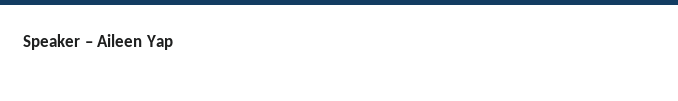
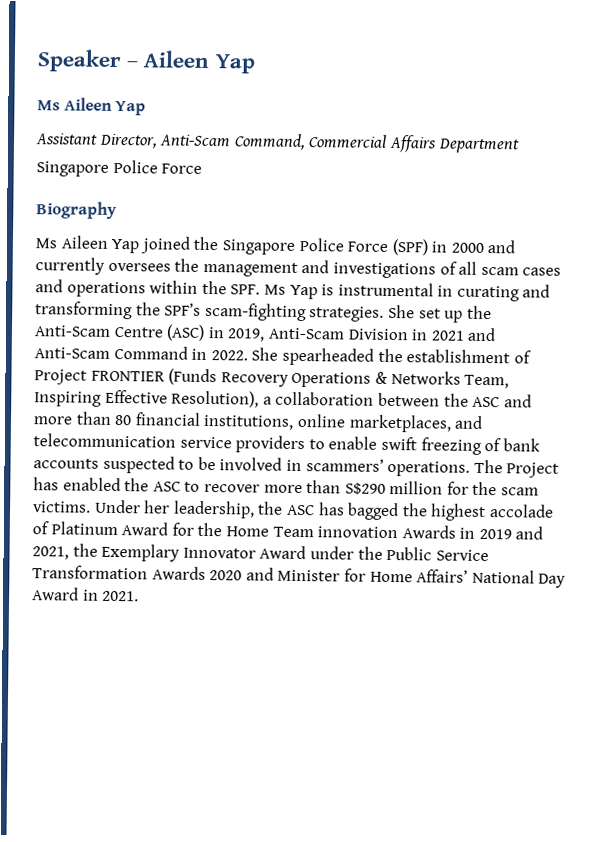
  Speaker – Aileen Yap
+ Ms Aileen Yap
+ Assistant Director, Anti-Scam Command, Commercial Affairs Department
+ Singapore Police Force
+ Biography
+ Ms Aileen Yap joined the Singapore Police Force (SPF) in 2000 and currently oversees the management and investigations of all scam cases and operations within the SPF. Ms Yap is instrumental in curating and transforming the SPF’s scam-fighting strategies. She set up the Anti-Scam Centre (ASC) in 2019, Anti-Scam Division in 2021 and Anti-Scam Command in 2022. She spearheaded the establishment of Project FRONTIER (Funds Recovery Operations & Networks Team, Inspiring Effective Resolution), a collaboration between the ASC and more than 80 financial institutions, online marketplaces, and telecommunication service providers to enable swift freezing of bank accounts suspected to be involved in scammers’ operations. The Project has enabled the ASC to recover more than S$290 million for the scam victims. Under her leadership, the ASC has bagged the highest accolade of Platinum Award for the Home Team innovation Awards in 2019 and 2021, the Exemplary Innovator Award under the Public Service Transformation Awards 2020 and Minister for Home Affairs’ National Day Award in 2021.

